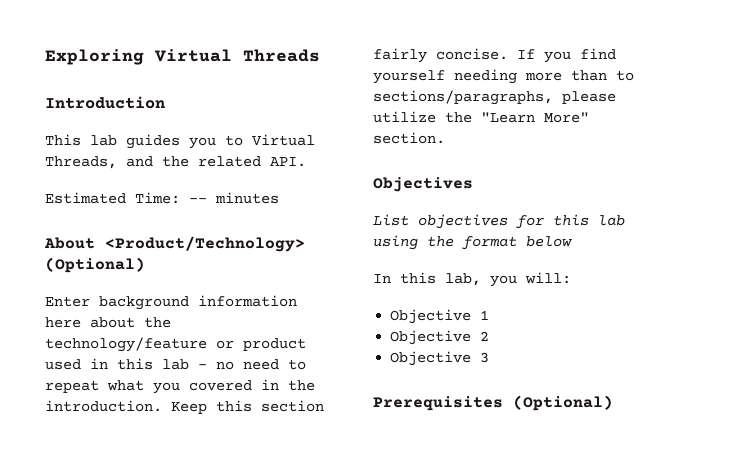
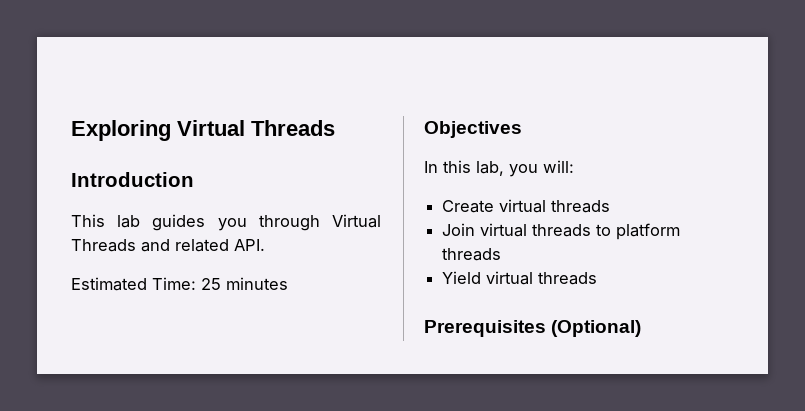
- This lab guides you to Virtual Threads, and the related API.
+ This lab guides you through Virtual Threads and related API.
- Estimated Time: -- minutes
+ Estimated Time: 25 minutes
- About <Product/Technology> (Optional)
- Enter background information here about the technology/feature or product used in this lab - no need to repeat what you covered in the introduction. Keep this section fairly concise. If you find yourself needing more than to sections/paragraphs, please utilize the "Learn More" section.
  Objectives
- List objectives for this lab using the format below
- Objective 1
- Objective 2
- Objective 3
+ Create virtual threads
+ Join virtual threads to platform threads
+ Yield virtual threads

